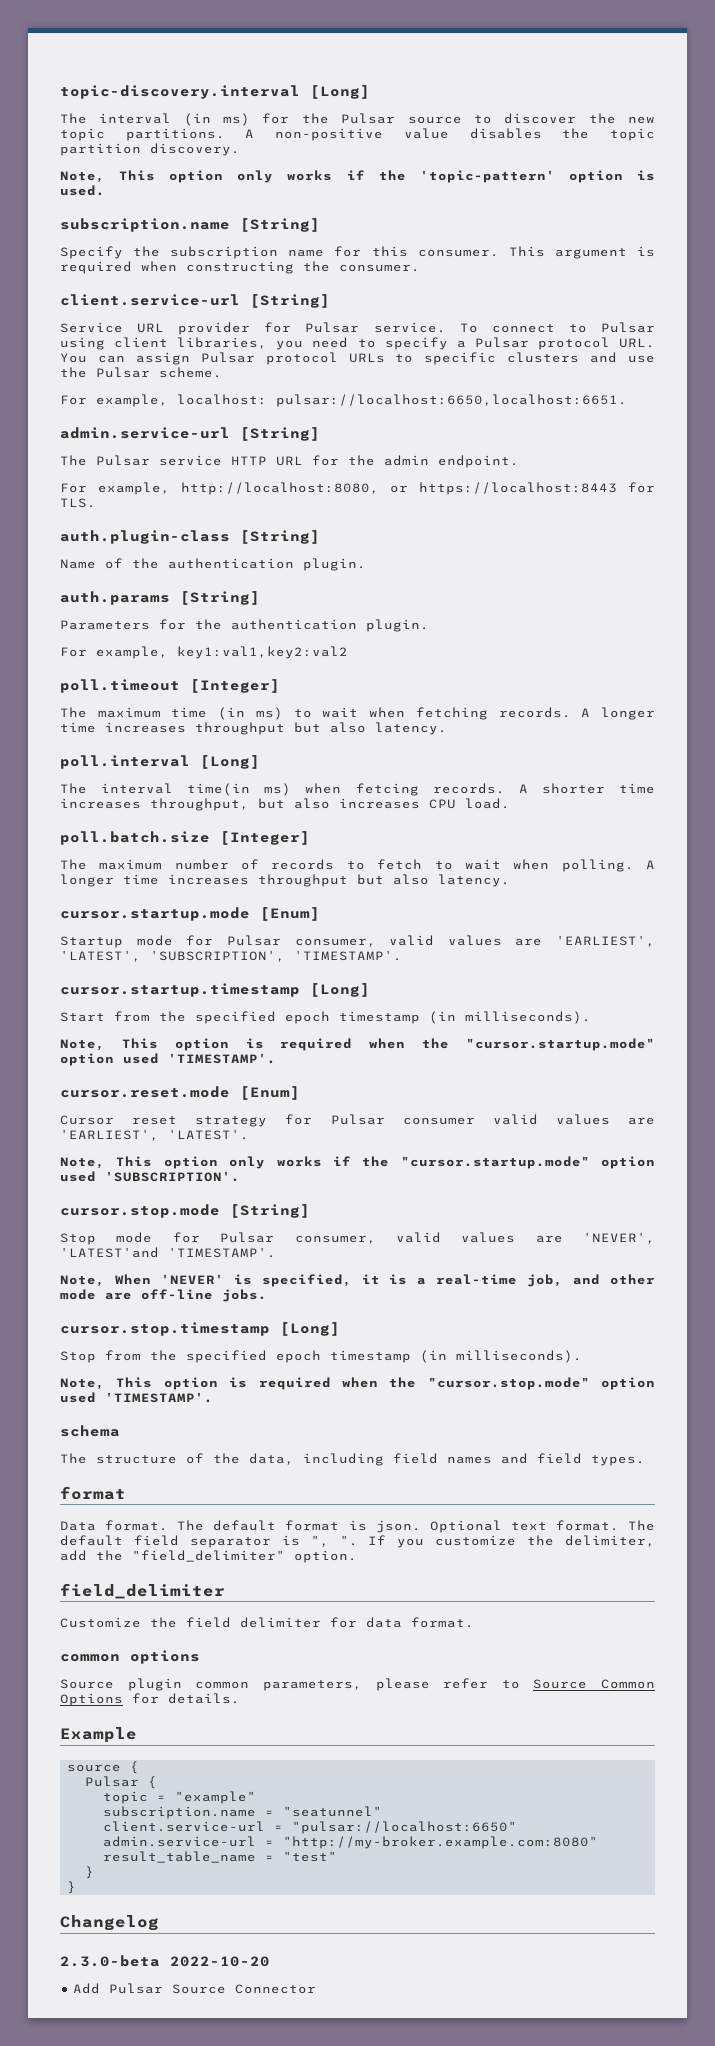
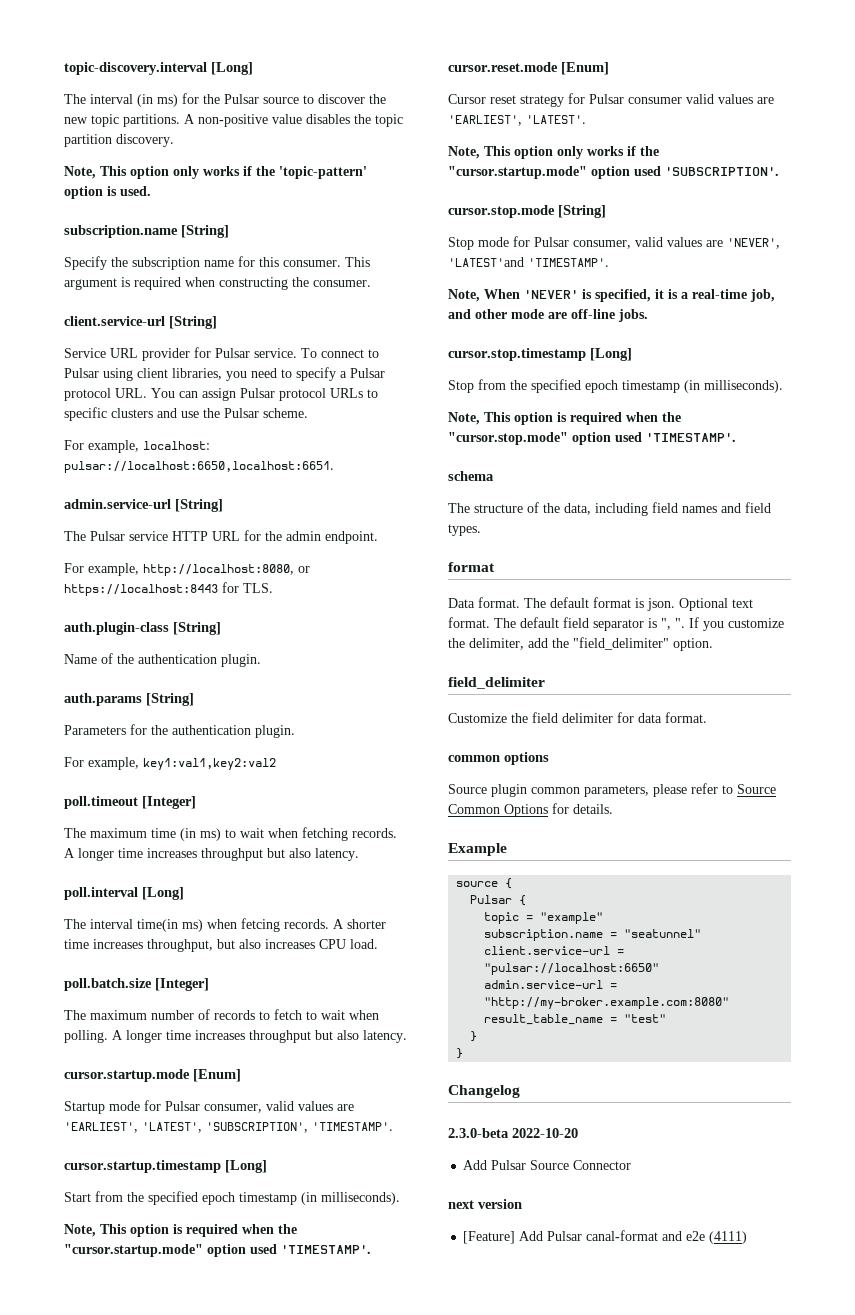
+ next version
+ [Feature] Add Pulsar canal-format and e2e (4111)

